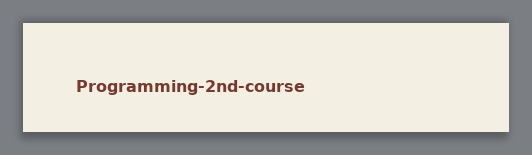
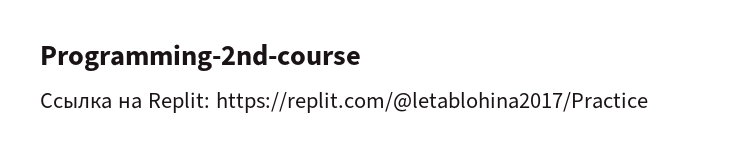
+ Ссылка на Replit: https://replit.com/@letablohina2017/Practice

